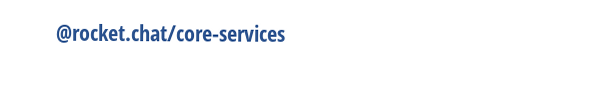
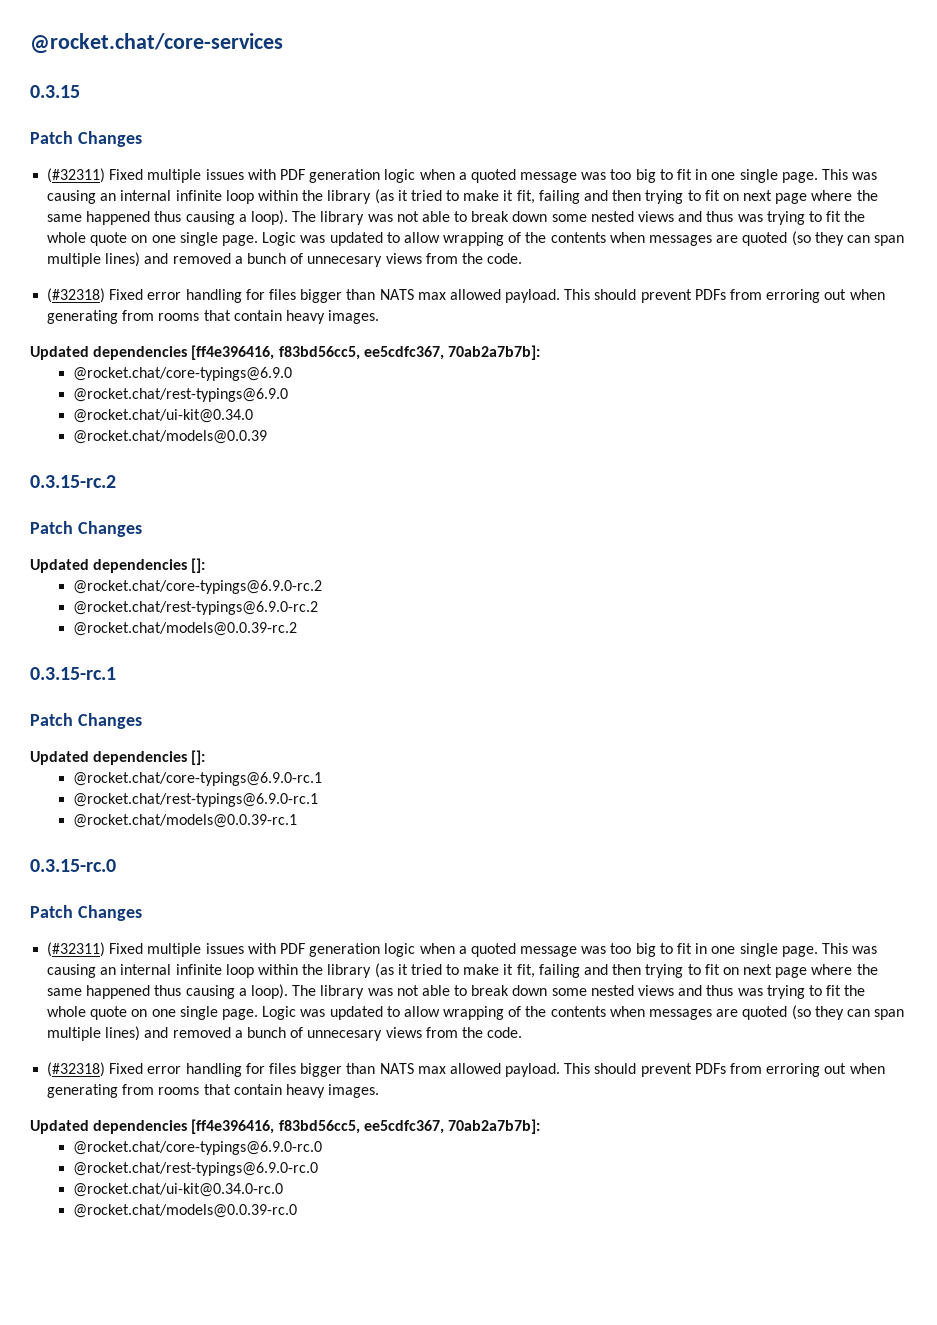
+ 0.3.15
+ Patch Changes
+ (#32311) Fixed multiple issues with PDF generation logic when a quoted message was too big to fit in one single page. This was causing an internal infinite loop within the library (as it tried to make it fit, failing and then trying to fit on next page where the same happened thus causing a loop). The library was not able to break down some nested views and thus was trying to fit the whole quote on one single page. Logic was updated to allow wrapping of the contents when messages are quoted (so they can span multiple lines) and removed a bunch of unnecesary views from the code.
+ (#32318) Fixed error handling for files bigger than NATS max allowed payload. This should prevent PDFs from erroring out when generating from rooms that contain heavy images.
+ Updated dependencies [ff4e396416, f83bd56cc5, ee5cdfc367, 70ab2a7b7b]:
+ @rocket.chat/core-typings@6.9.0
+ @rocket.chat/rest-typings@6.9.0
+ @rocket.chat/ui-kit@0.34.0
+ @rocket.chat/models@0.0.39
+ 0.3.15-rc.2
+ Patch Changes
+ Updated dependencies []:
+ @rocket.chat/core-typings@6.9.0-rc.2
+ @rocket.chat/rest-typings@6.9.0-rc.2
+ @rocket.chat/models@0.0.39-rc.2
+ 0.3.15-rc.1
+ Patch Changes
+ Updated dependencies []:
+ @rocket.chat/core-typings@6.9.0-rc.1
+ @rocket.chat/rest-typings@6.9.0-rc.1
+ @rocket.chat/models@0.0.39-rc.1
+ 0.3.15-rc.0
+ Patch Changes
+ (#32311) Fixed multiple issues with PDF generation logic when a quoted message was too big to fit in one single page. This was causing an internal infinite loop within the library (as it tried to make it fit, failing and then trying to fit on next page where the same happened thus causing a loop). The library was not able to break down some nested views and thus was trying to fit the whole quote on one single page. Logic was updated to allow wrapping of the contents when messages are quoted (so they can span multiple lines) and removed a bunch of unnecesary views from the code.
+ (#32318) Fixed error handling for files bigger than NATS max allowed payload. This should prevent PDFs from erroring out when generating from rooms that contain heavy images.
+ Updated dependencies [ff4e396416, f83bd56cc5, ee5cdfc367, 70ab2a7b7b]:
+ @rocket.chat/core-typings@6.9.0-rc.0
+ @rocket.chat/rest-typings@6.9.0-rc.0
+ @rocket.chat/ui-kit@0.34.0-rc.0
+ @rocket.chat/models@0.0.39-rc.0

